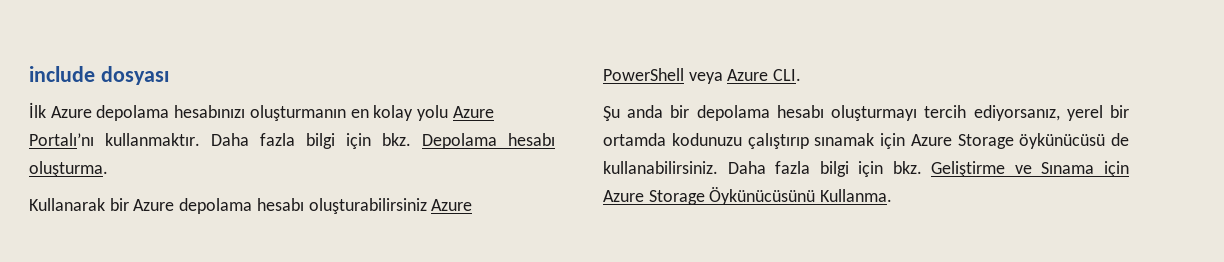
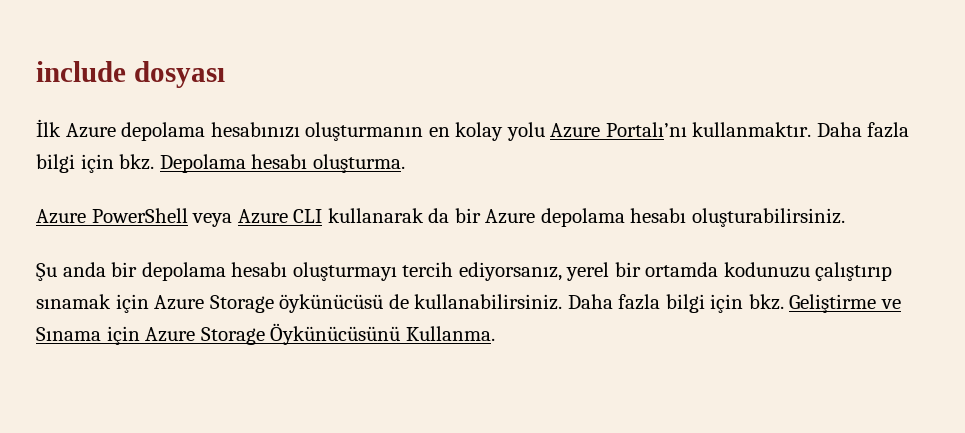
- Kullanarak bir Azure depolama hesabı oluşturabilirsiniz Azure PowerShell veya Azure CLI.
+ Azure PowerShell veya Azure CLI kullanarak da bir Azure depolama hesabı oluşturabilirsiniz.

